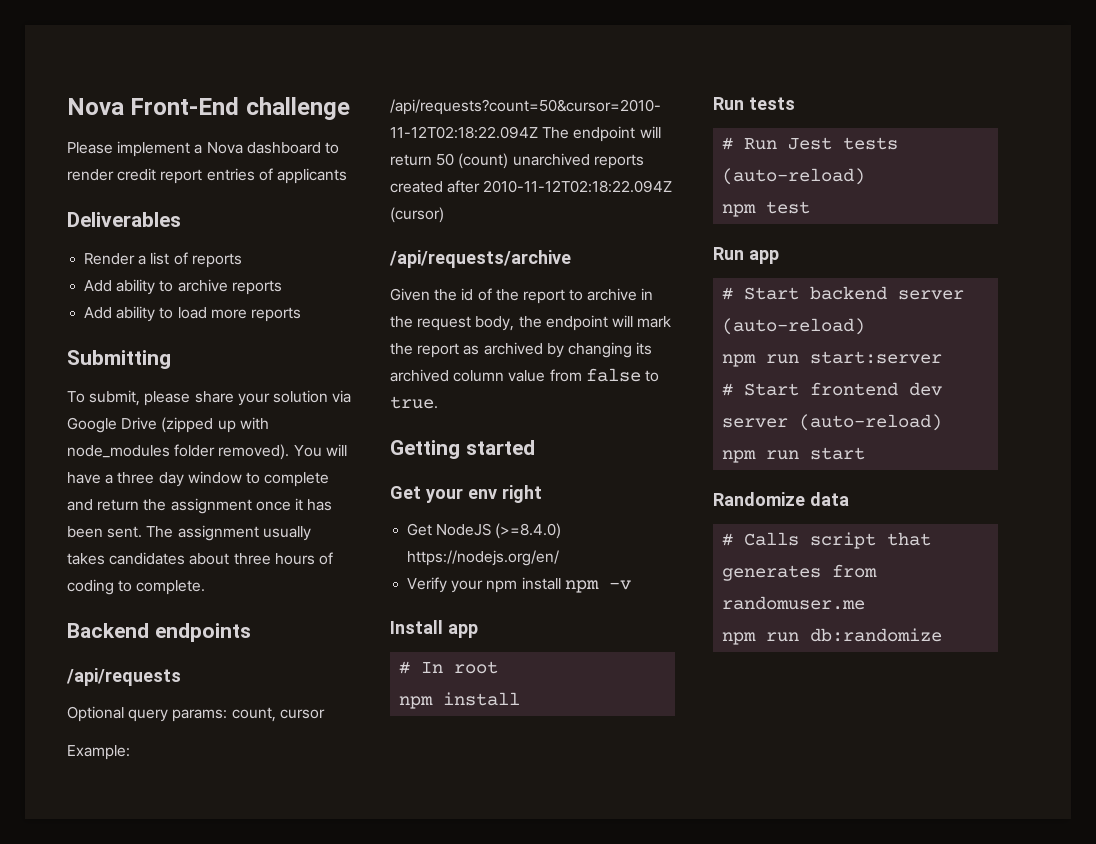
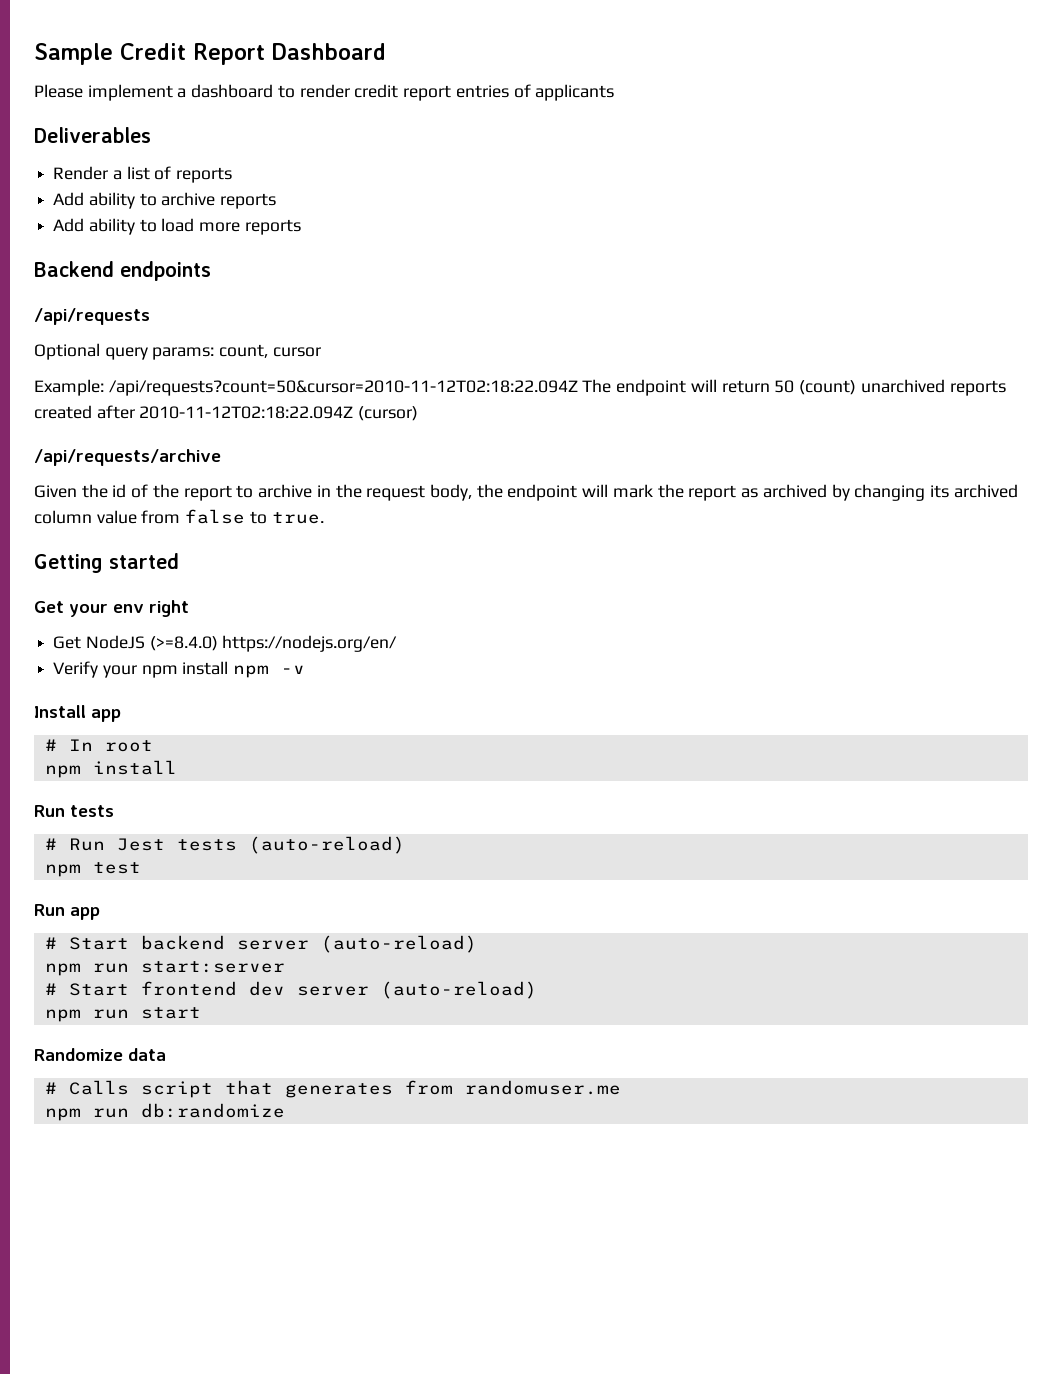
- Nova Front-End challenge
+ Sample Credit Report Dashboard
- Please implement a Nova dashboard to render credit report entries of applicants
+ Please implement a dashboard to render credit report entries of applicants
- Submitting
- To submit, please share your solution via Google Drive (zipped up with node_modules folder removed). You will have a three day window to complete and return the assignment once it has been sent. The assignment usually takes candidates about three hours of coding to complete.

